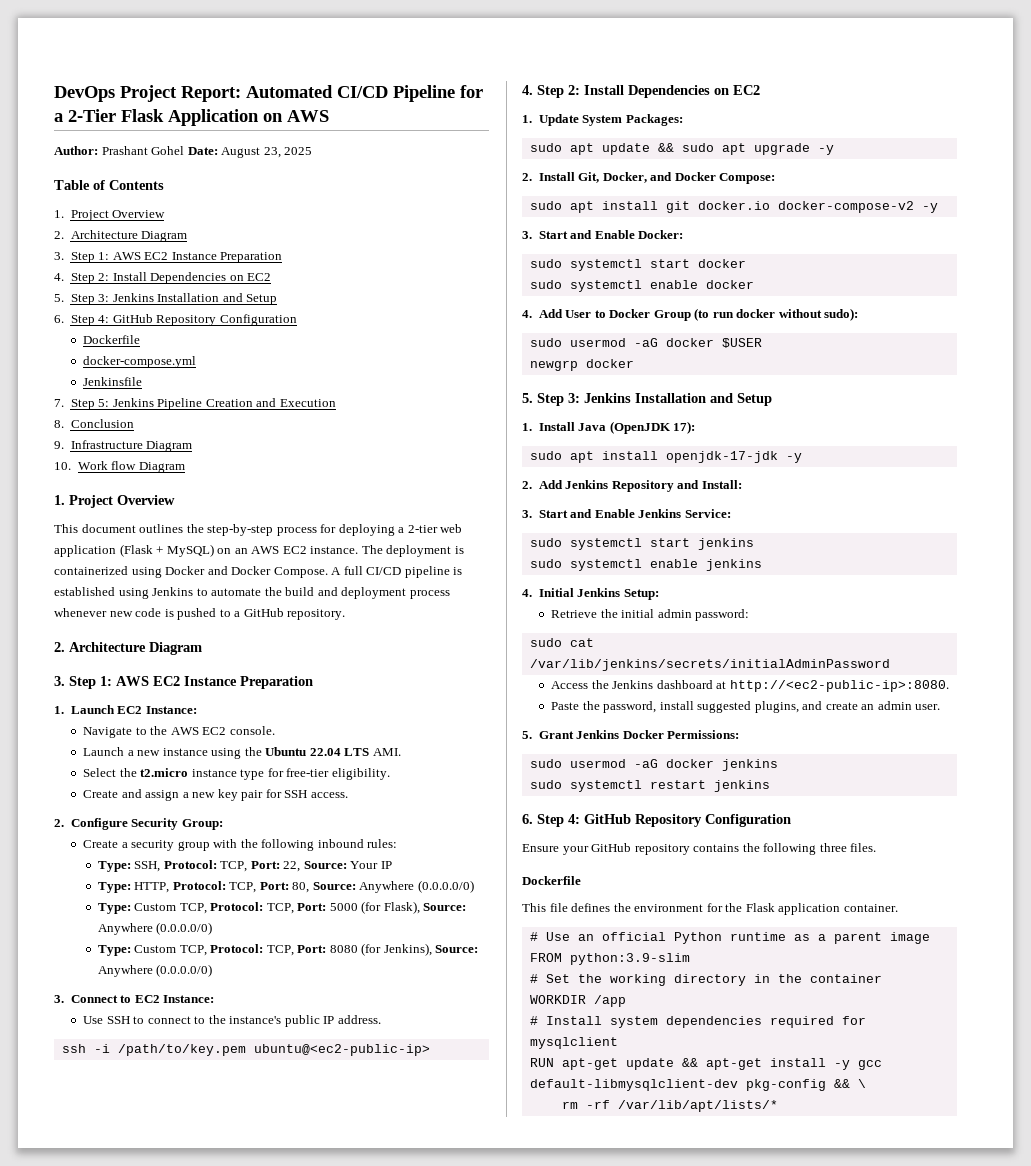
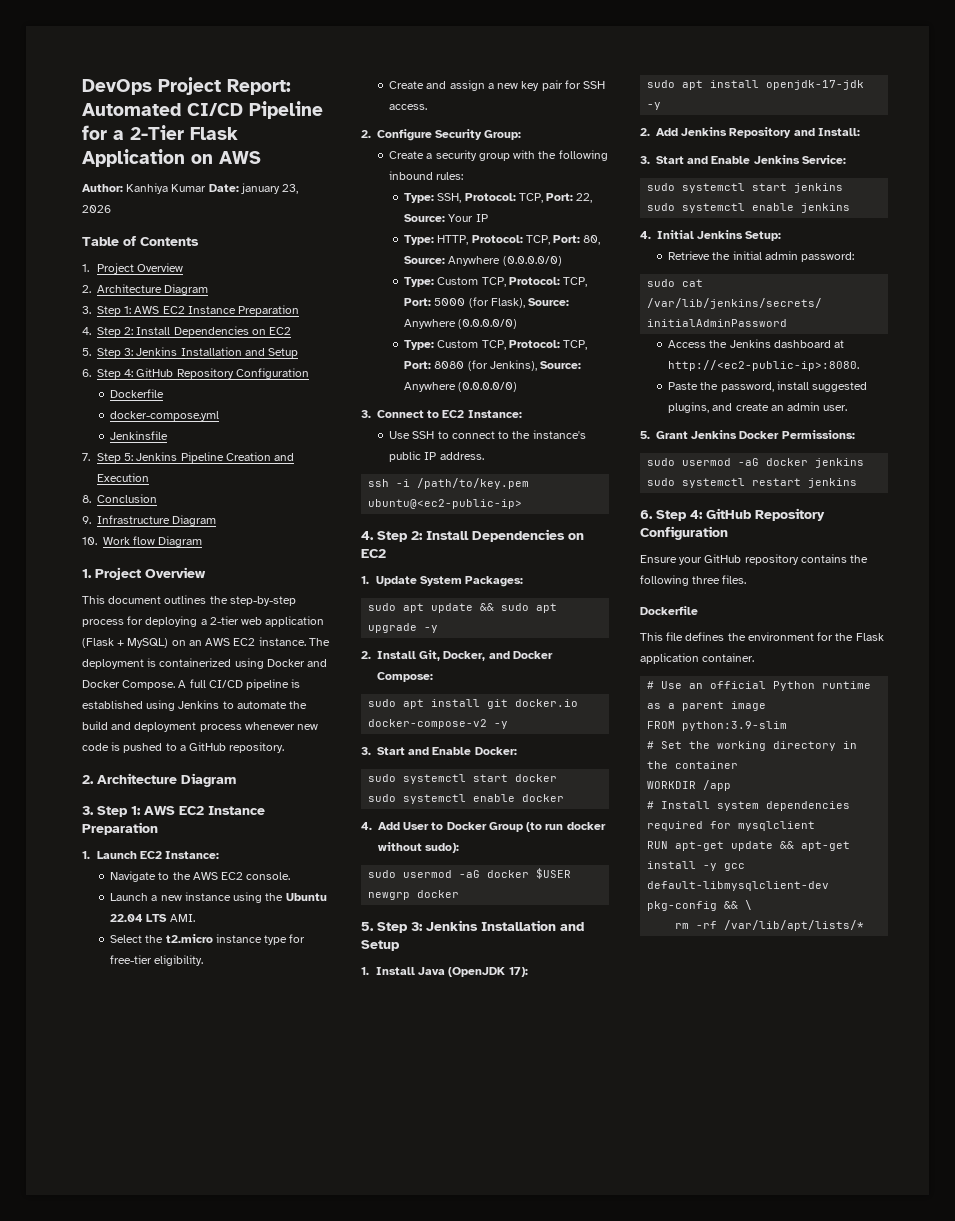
- Author: Prashant Gohel Date: August 23, 2025
+ Author: Kanhiya Kumar Date: january 23, 2026

